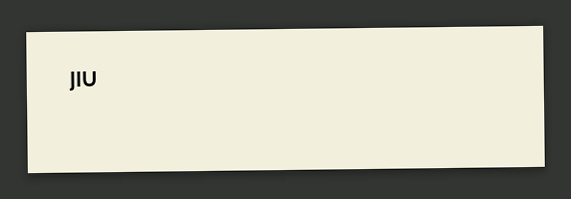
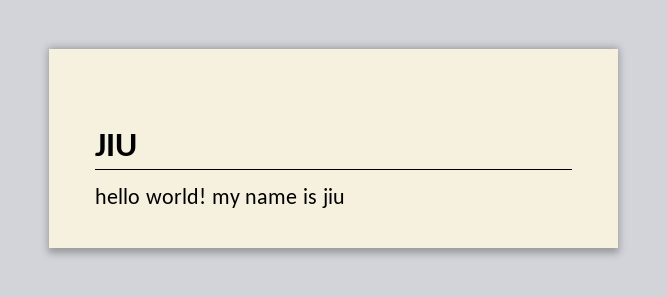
+ hello world! my name is jiu

